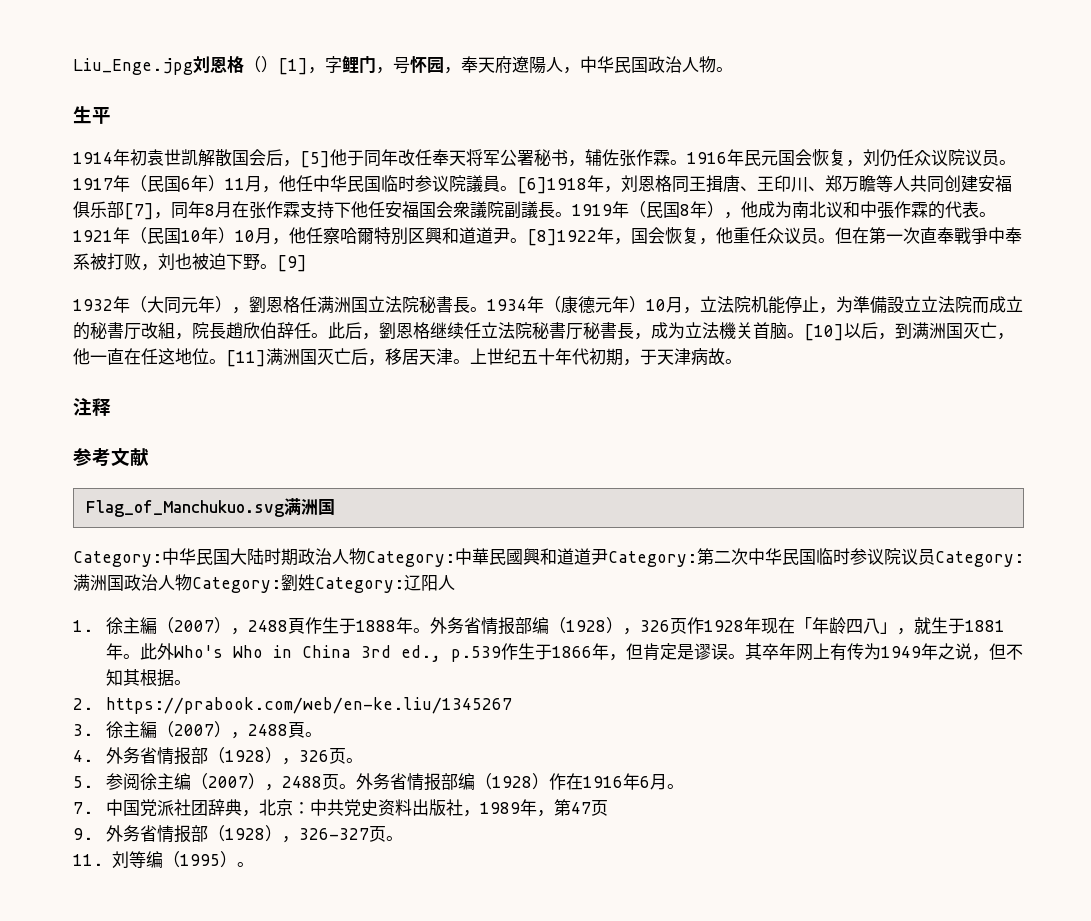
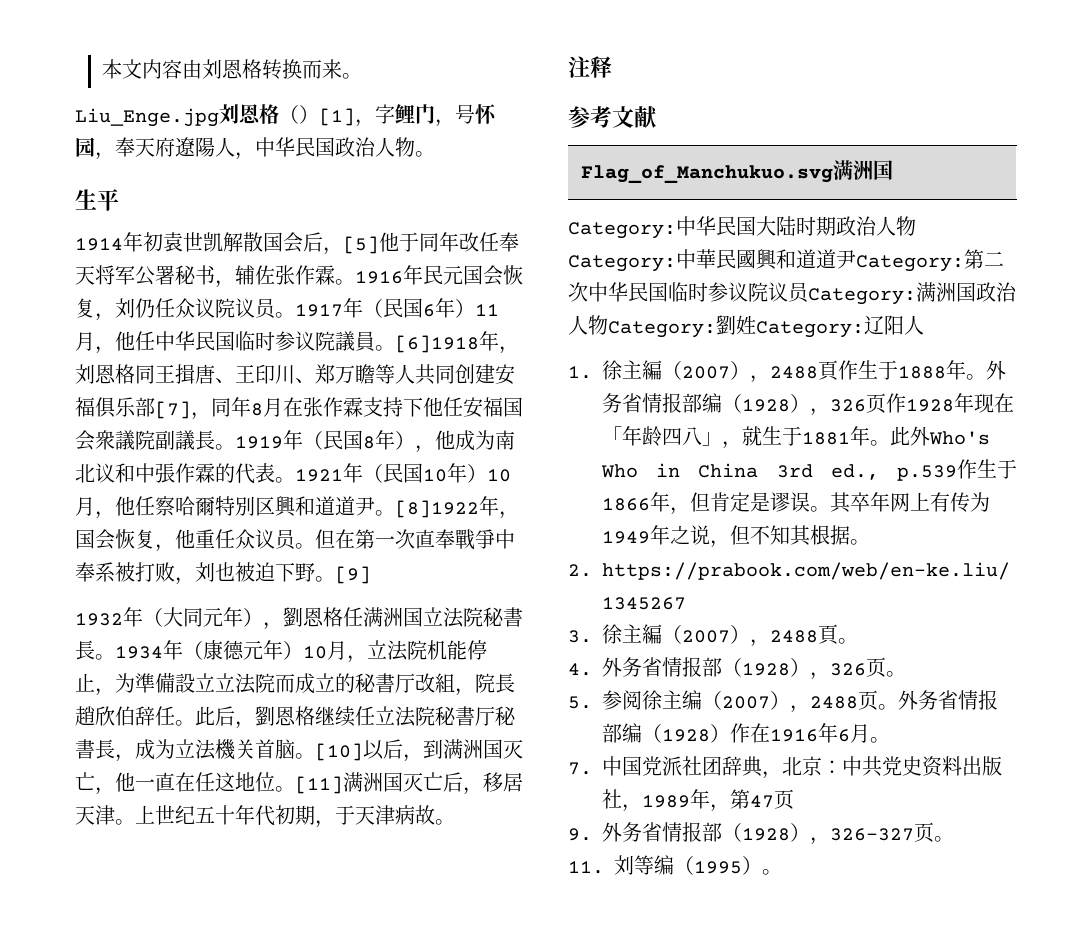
+ 本文内容由刘恩格转换而来。

